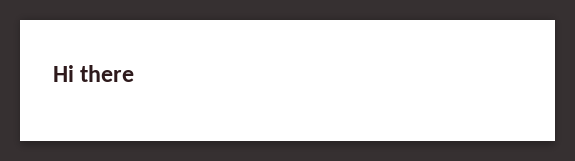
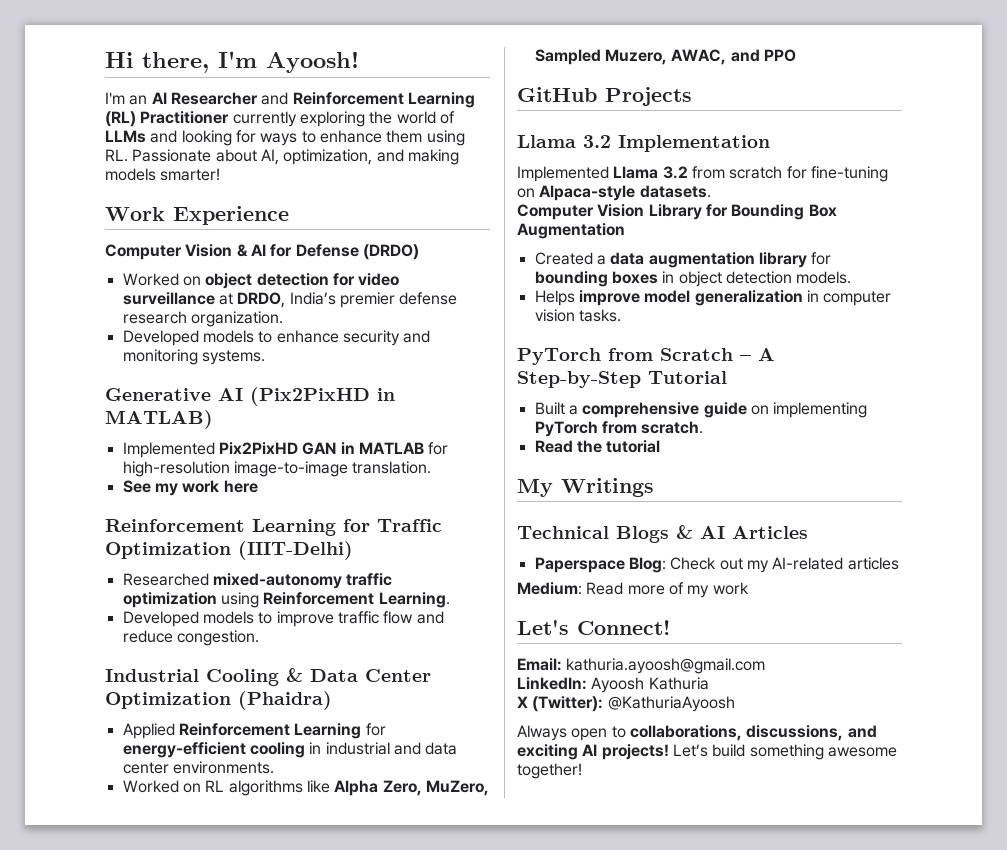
- Hi there
+ Hi there, I'm Ayoosh!
+ I'm an AI Researcher and Reinforcement Learning (RL) Practitioner currently exploring the world of LLMs and looking for ways to enhance them using RL. Passionate about AI, optimization, and making models smarter!
+ Work Experience
+ Computer Vision & AI for Defense (DRDO)
+ Worked on object detection for video surveillance at DRDO, India’s premier defense research organization.
+ Developed models to enhance security and monitoring systems.
+ Generative AI (Pix2PixHD in MATLAB)
+ Implemented Pix2PixHD GAN in MATLAB for high-resolution image-to-image translation.
+ See my work here
+ Reinforcement Learning for Traffic Optimization (IIIT-Delhi)
+ Researched mixed-autonomy traffic optimization using Reinforcement Learning.
+ Developed models to improve traffic flow and reduce congestion.
+ Industrial Cooling & Data Center Optimization (Phaidra)
+ Applied Reinforcement Learning for energy-efficient cooling in industrial and data center environments.
+ Worked on RL algorithms like Alpha Zero, MuZero, Sampled Muzero, AWAC, and PPO
+ GitHub Projects
+ Llama 3.2 Implementation
+ Implemented Llama 3.2 from scratch for fine-tuning on Alpaca-style datasets.
+ Computer Vision Library for Bounding Box Augmentation
+ Created a data augmentation library for bounding boxes in object detection models.
+ Helps improve model generalization in computer vision tasks.
+ PyTorch from Scratch – A Step-by-Step Tutorial
+ Built a comprehensive guide on implementing PyTorch from scratch.
+ Read the tutorial
+ My Writings
+ Technical Blogs & AI Articles
+ Paperspace Blog: Check out my AI-related articles
+ Medium: Read more of my work
+ Let's Connect!
+ Email: kathuria.ayoosh@gmail.com
+ LinkedIn: Ayoosh Kathuria
+ X (Twitter): @KathuriaAyoosh
+ Always open to collaborations, discussions, and exciting AI projects! Let’s build something awesome together!

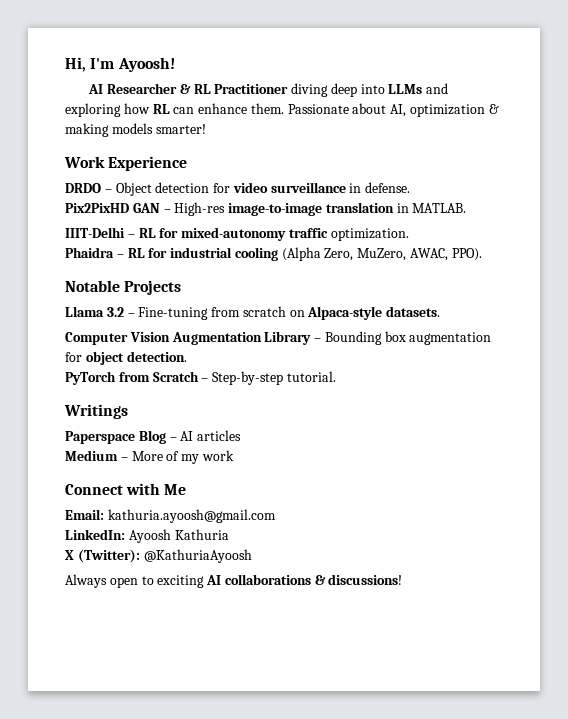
- Hi there, I'm Ayoosh!
+ Hi, I'm Ayoosh!
- I'm an AI Researcher and Reinforcement Learning (RL) Practitioner currently exploring the world of LLMs and looking for ways to enhance them using RL. Passionate about AI, optimization, and making models smarter!
+ AI Researcher & RL Practitioner diving deep into LLMs and exploring how RL can enhance them. Passionate about AI, optimization & making models smarter!
- Computer Vision & AI for Defense (DRDO)
- Worked on object detection for video surveillance at DRDO, India’s premier defense research organization.
- Developed models to enhance security and monitoring systems.
- Generative AI (Pix2PixHD in MATLAB)
- Implemented Pix2PixHD GAN in MATLAB for high-resolution image-to-image translation.
- See my work here
- Reinforcement Learning for Traffic Optimization (IIIT-Delhi)
- Researched mixed-autonomy traffic optimization using Reinforcement Learning.
- Developed models to improve traffic flow and reduce congestion.
- Industrial Cooling & Data Center Optimization (Phaidra)
- Applied Reinforcement Learning for energy-efficient cooling in industrial and data center environments.
- Worked on RL algorithms like Alpha Zero, MuZero, Sampled Muzero, AWAC, and PPO
- GitHub Projects
- Llama 3.2 Implementation
- Implemented Llama 3.2 from scratch for fine-tuning on Alpaca-style datasets.
+ DRDO – Object detection for video surveillance in defense.
+ Pix2PixHD GAN – High-res image-to-image translation in MATLAB.
+ IIIT-Delhi – RL for mixed-autonomy traffic optimization.
+ Phaidra – RL for industrial cooling (Alpha Zero, MuZero, AWAC, PPO).
+ Notable Projects
+ Llama 3.2 – Fine-tuning from scratch on Alpaca-style datasets.
- Computer Vision Library for Bounding Box Augmentation
- Created a data augmentation library for bounding boxes in object detection models.
- Helps improve model generalization in computer vision tasks.
- PyTorch from Scratch – A Step-by-Step Tutorial
- Built a comprehensive guide on implementing PyTorch from scratch.
- Read the tutorial
- My Writings
- Technical Blogs & AI Articles
- Paperspace Blog: Check out my AI-related articles
- Medium: Read more of my work
+ Computer Vision Augmentation Library – Bounding box augmentation for object detection.
+ PyTorch from Scratch – Step-by-step tutorial.
+ Writings
+ Paperspace Blog – AI articles
+ Medium – More of my work
- Let's Connect!
+ Connect with Me
- Always open to collaborations, discussions, and exciting AI projects! Let’s build something awesome together!
+ Always open to exciting AI collaborations & discussions!

